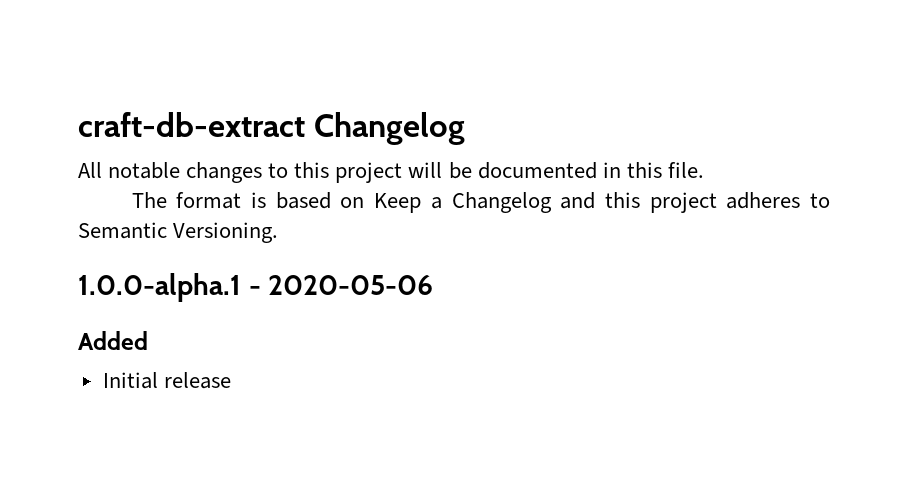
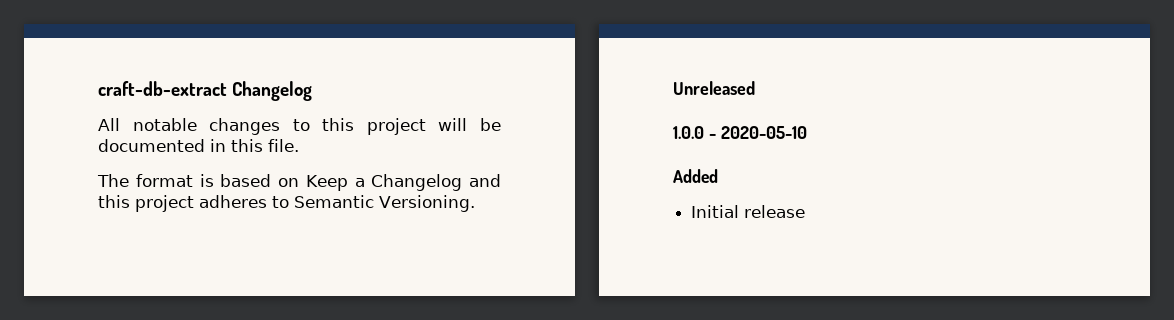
- 1.0.0-alpha.1 - 2020-05-06
+ Unreleased
+ 1.0.0 - 2020-05-10

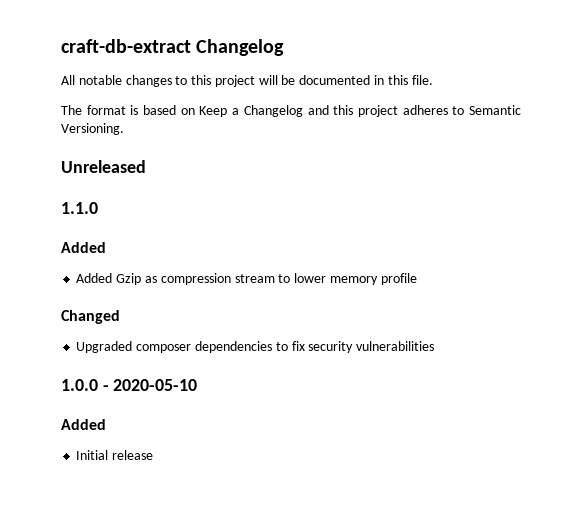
+ 1.1.0
+ Added
+ Added Gzip as compression stream to lower memory profile
+ Changed
+ Upgraded composer dependencies to fix security vulnerabilities

